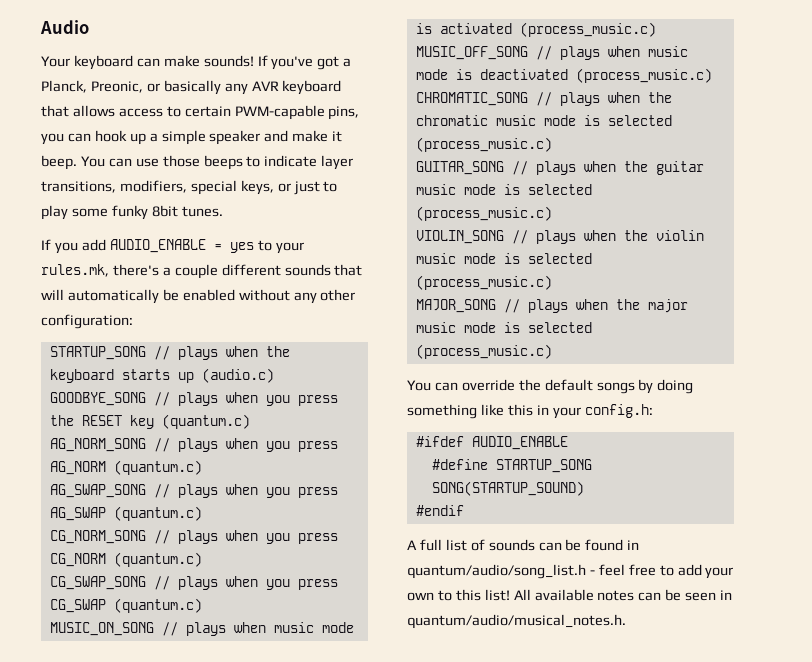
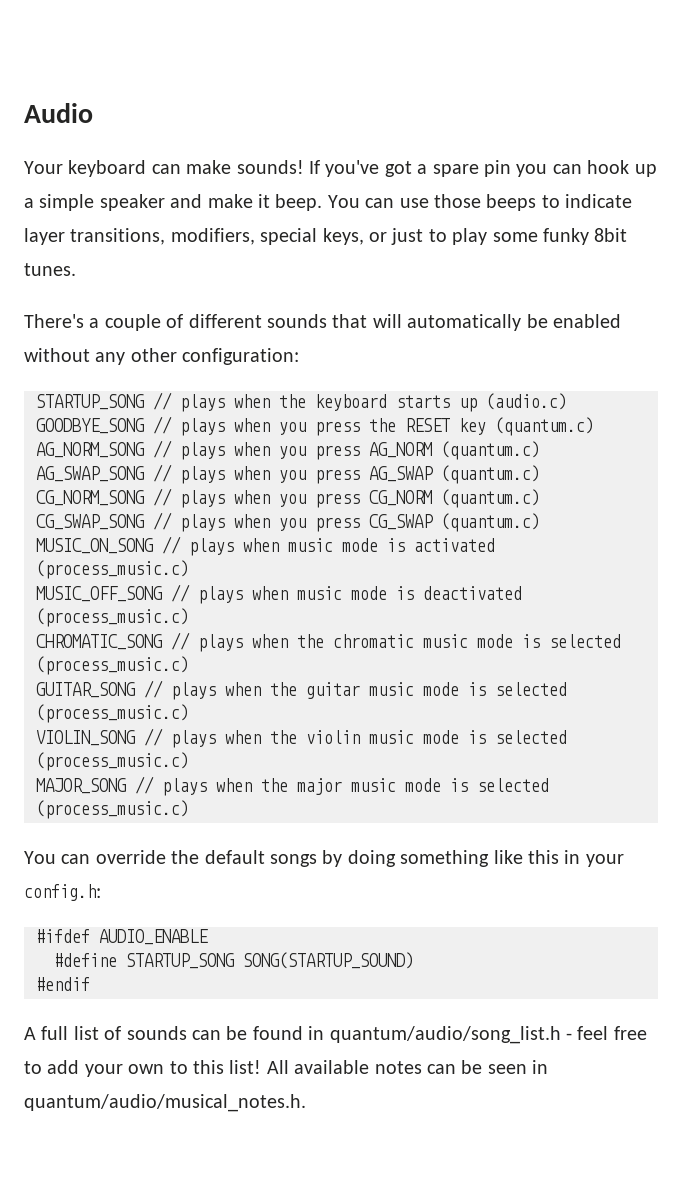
- If you've got a Planck, Preonic, or basically any AVR keyboard that allows access to certain PWM-capable pins, you can hook up a simple speaker and make it beep.
+ If you've got a spare pin you can hook up a simple speaker and make it beep.
- If you add AUDIO_ENABLE = yes to your rules.mk, there's a couple different sounds that will automatically be enabled without any other configuration:
+ There's a couple of different sounds that will automatically be enabled without any other configuration:

